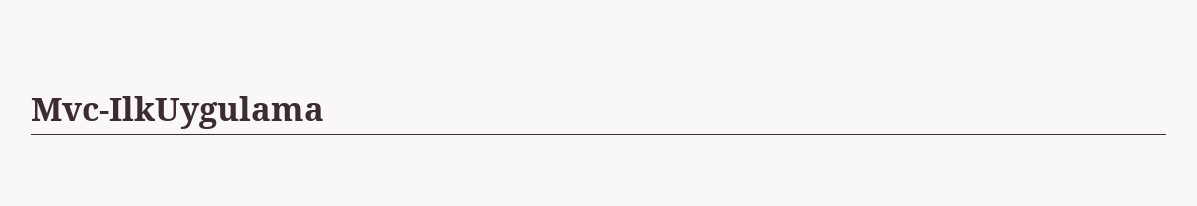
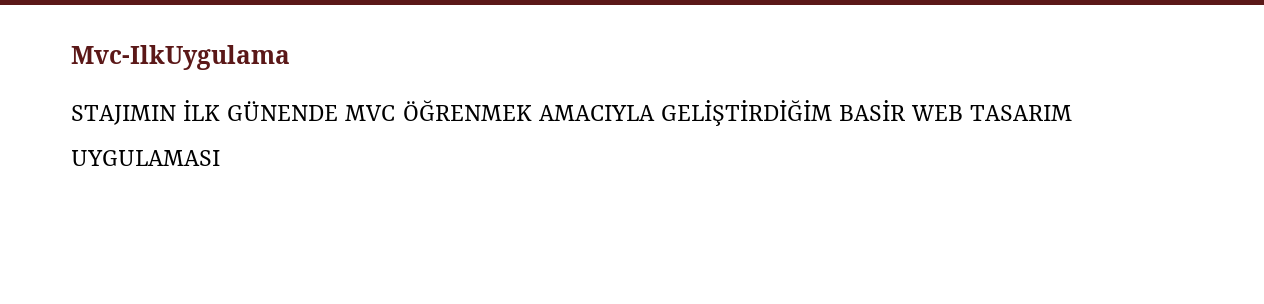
+ STAJIMIN İLK GÜNENDE MVC ÖĞRENMEK AMACIYLA GELİŞTİRDİĞİM BASİR WEB TASARIM UYGULAMASI

